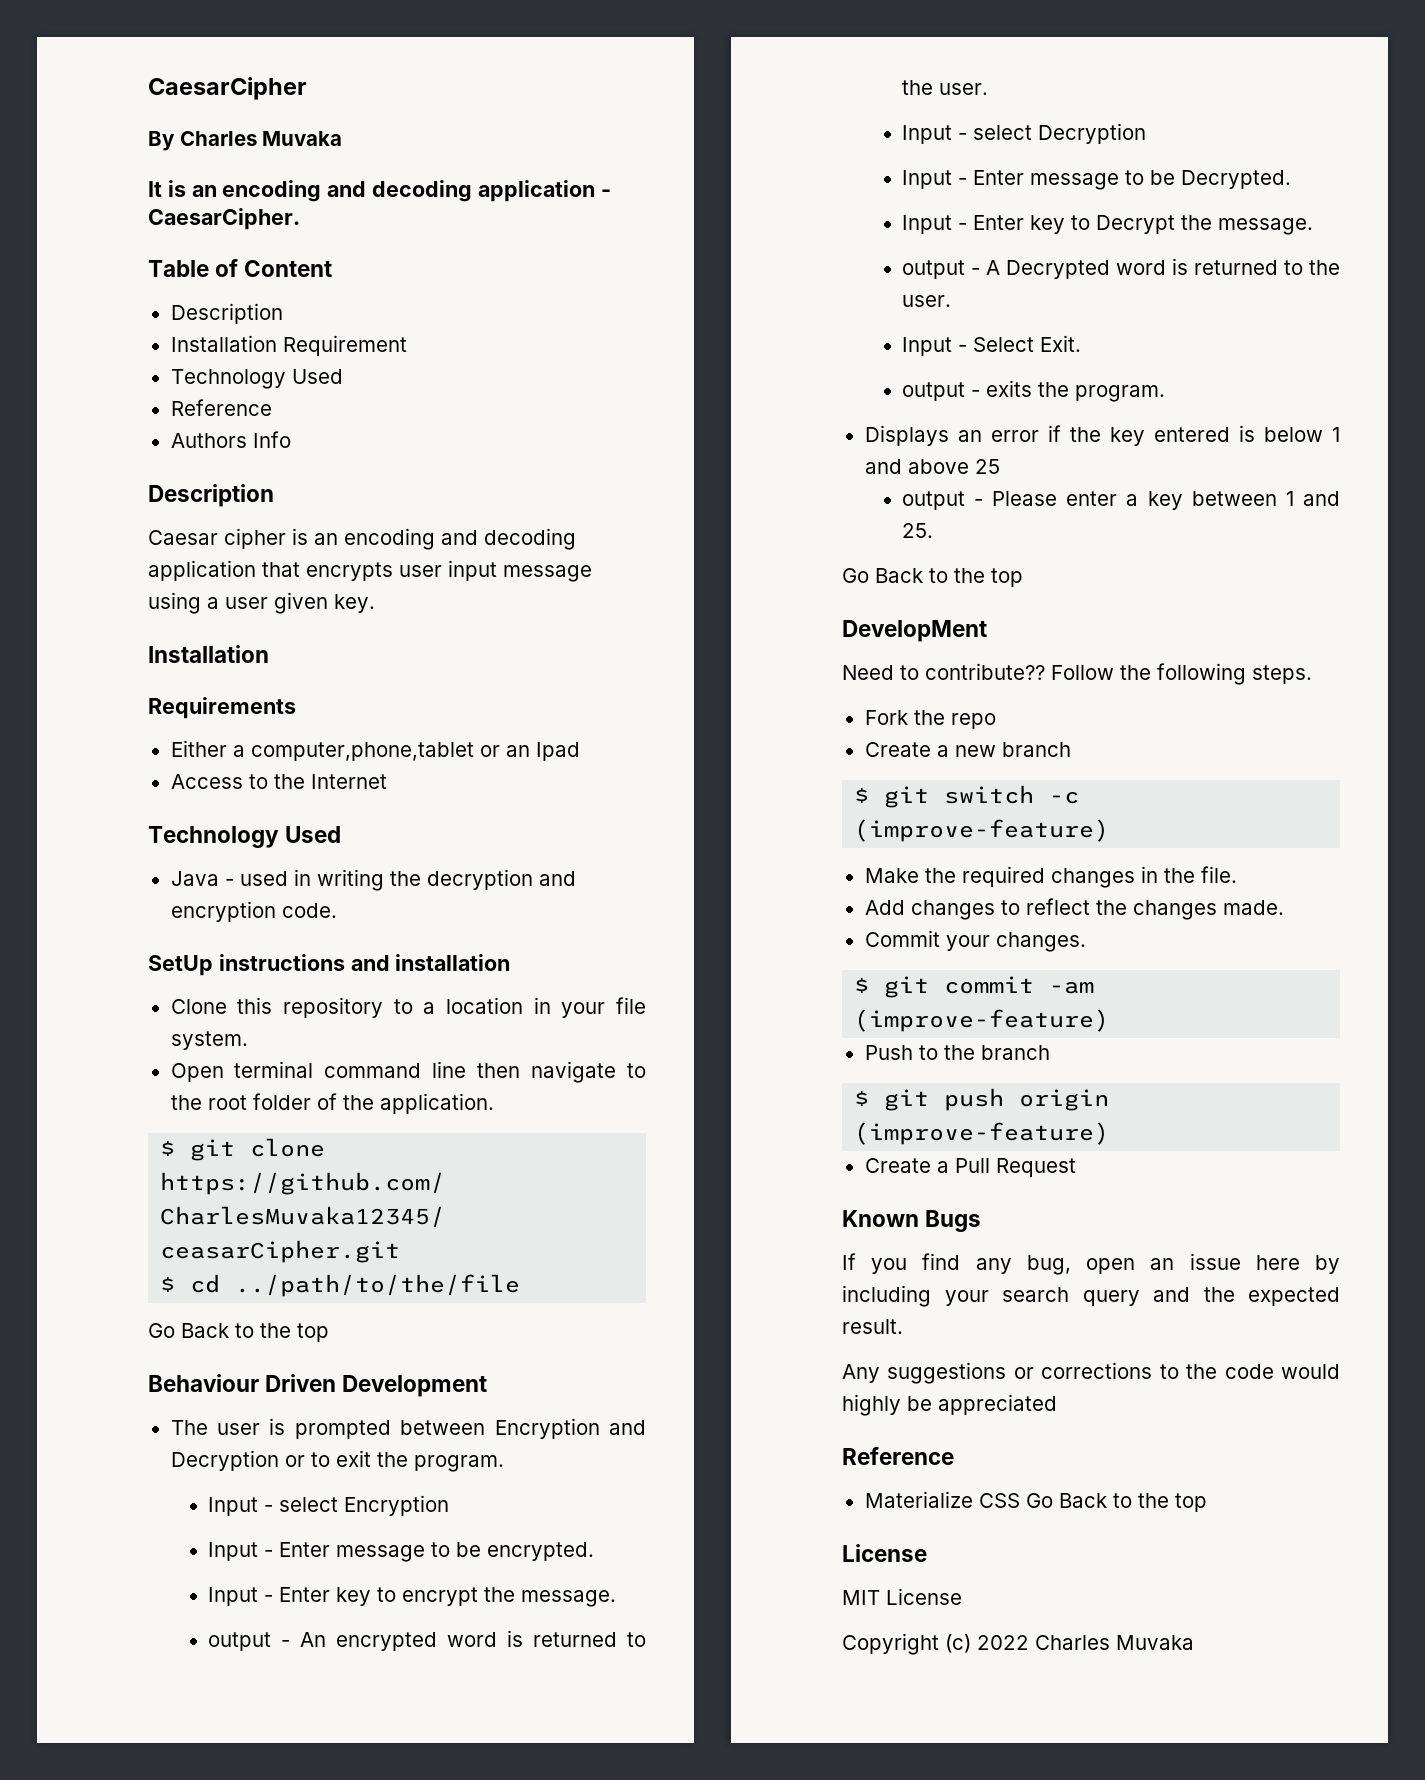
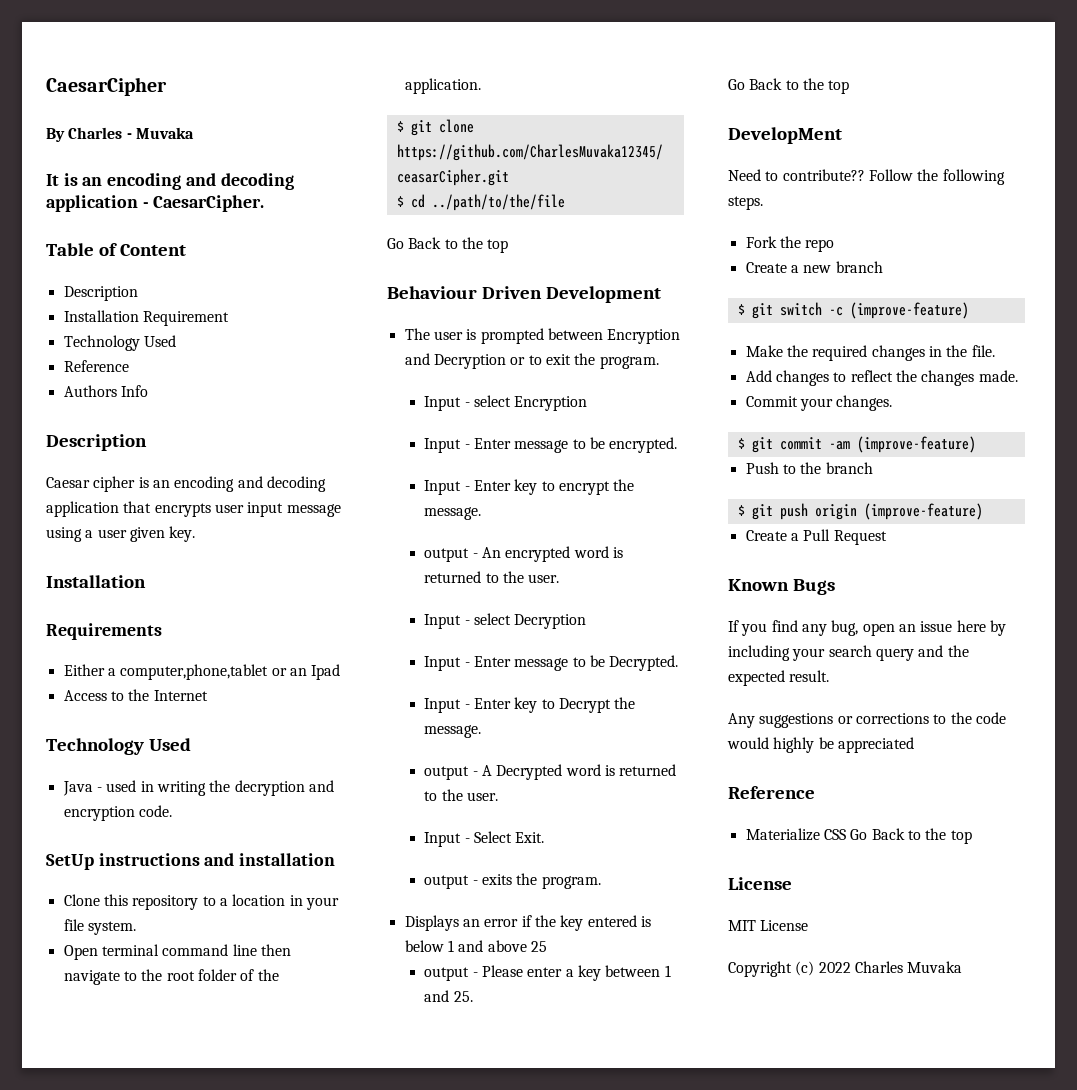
- By Charles Muvaka
+ By Charles - Muvaka

